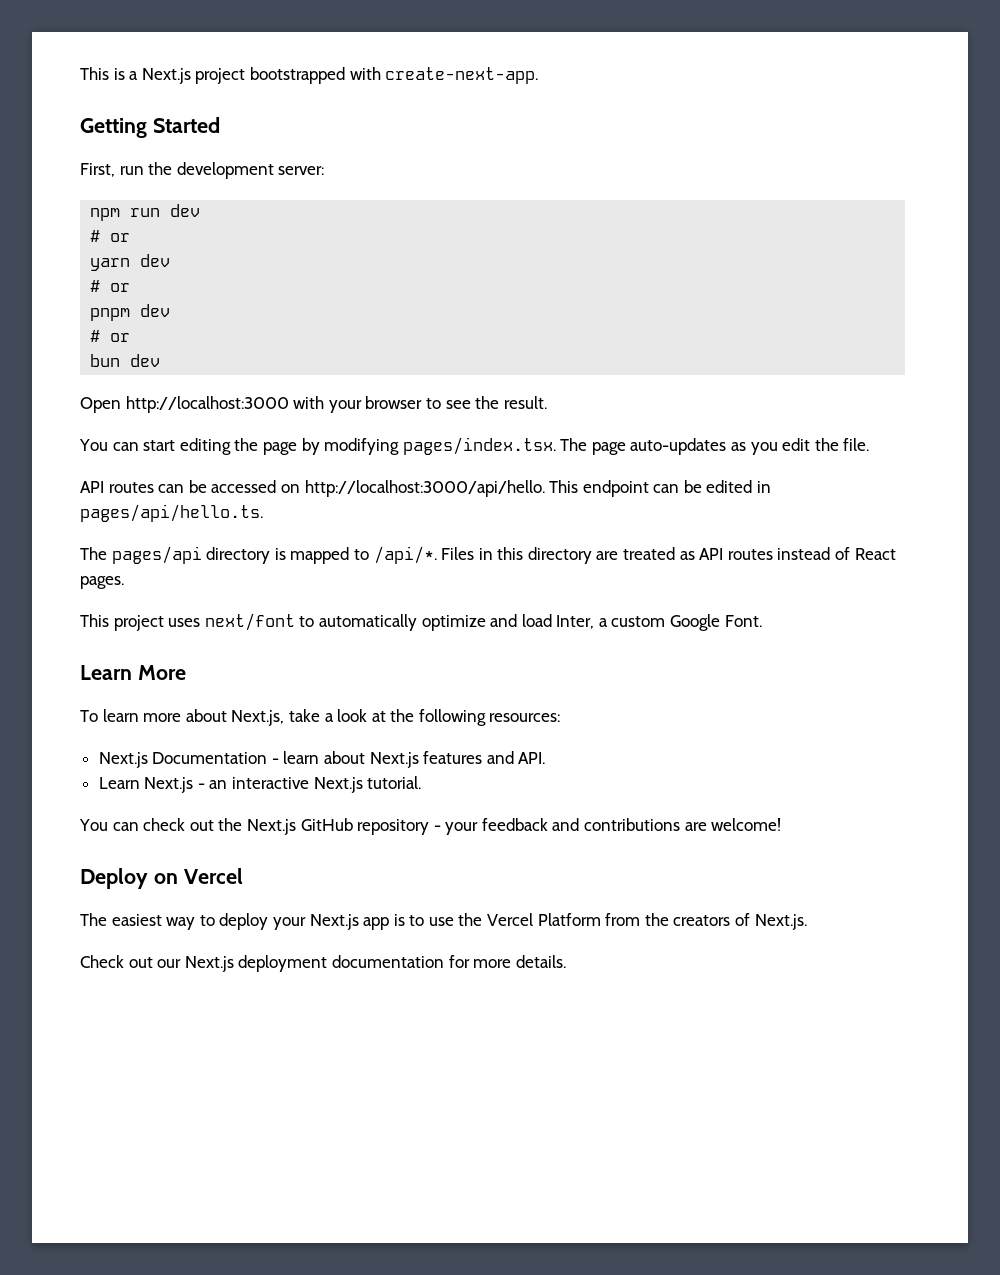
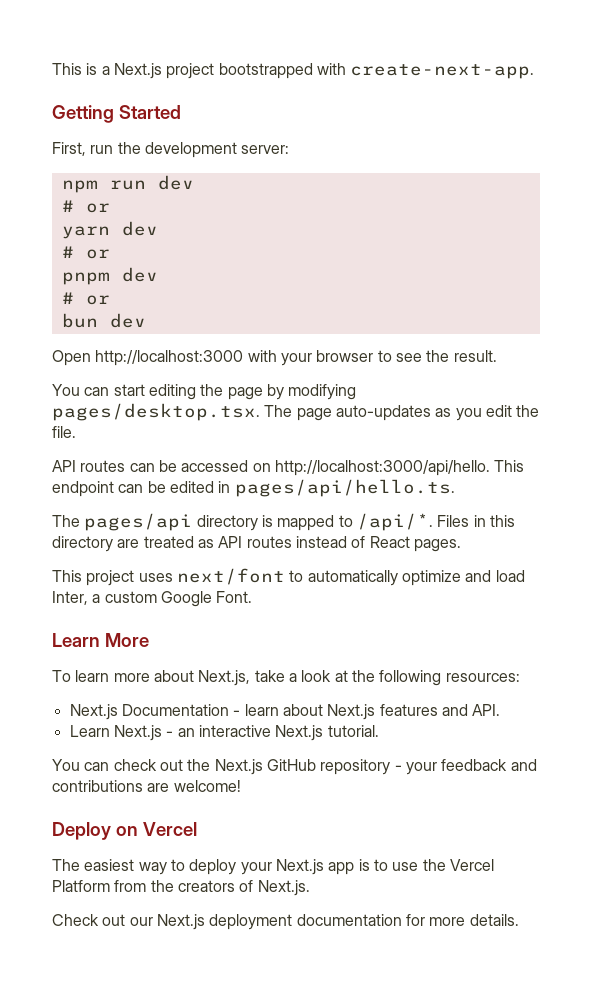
- You can start editing the page by modifying pages/index.tsx. The page auto-updates as you edit the file.
+ You can start editing the page by modifying pages/desktop.tsx. The page auto-updates as you edit the file.

